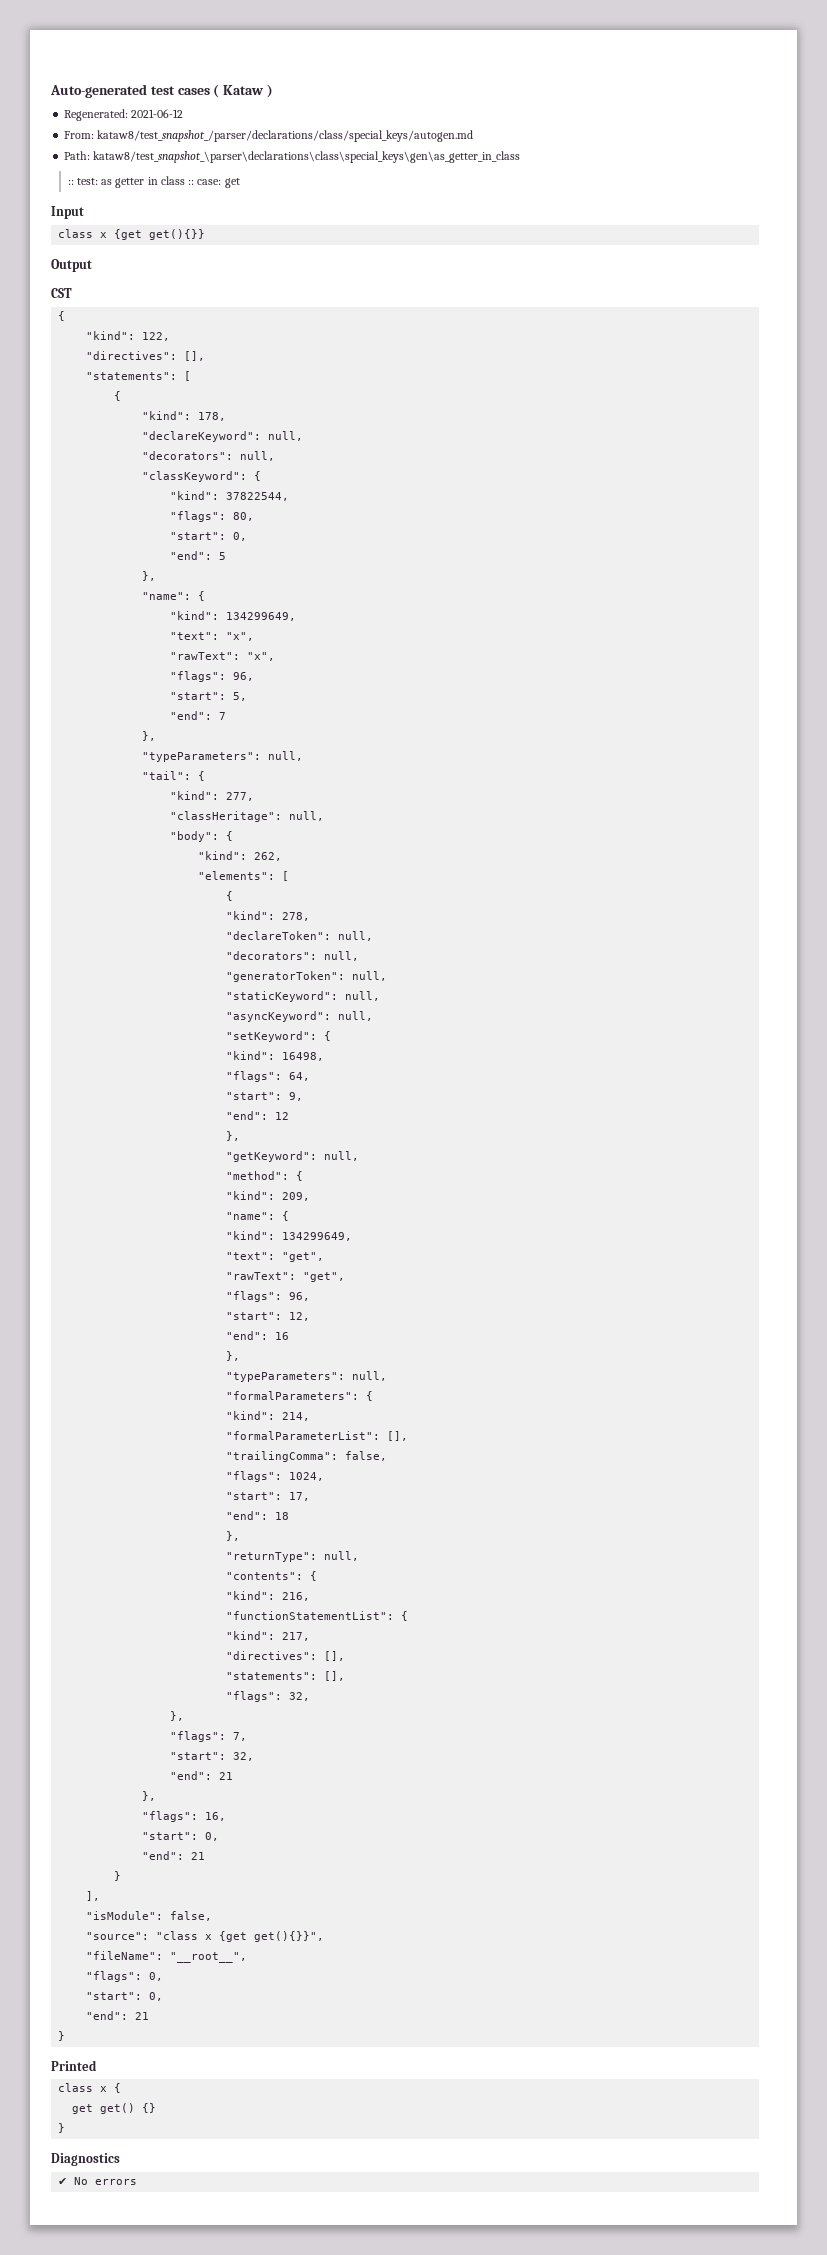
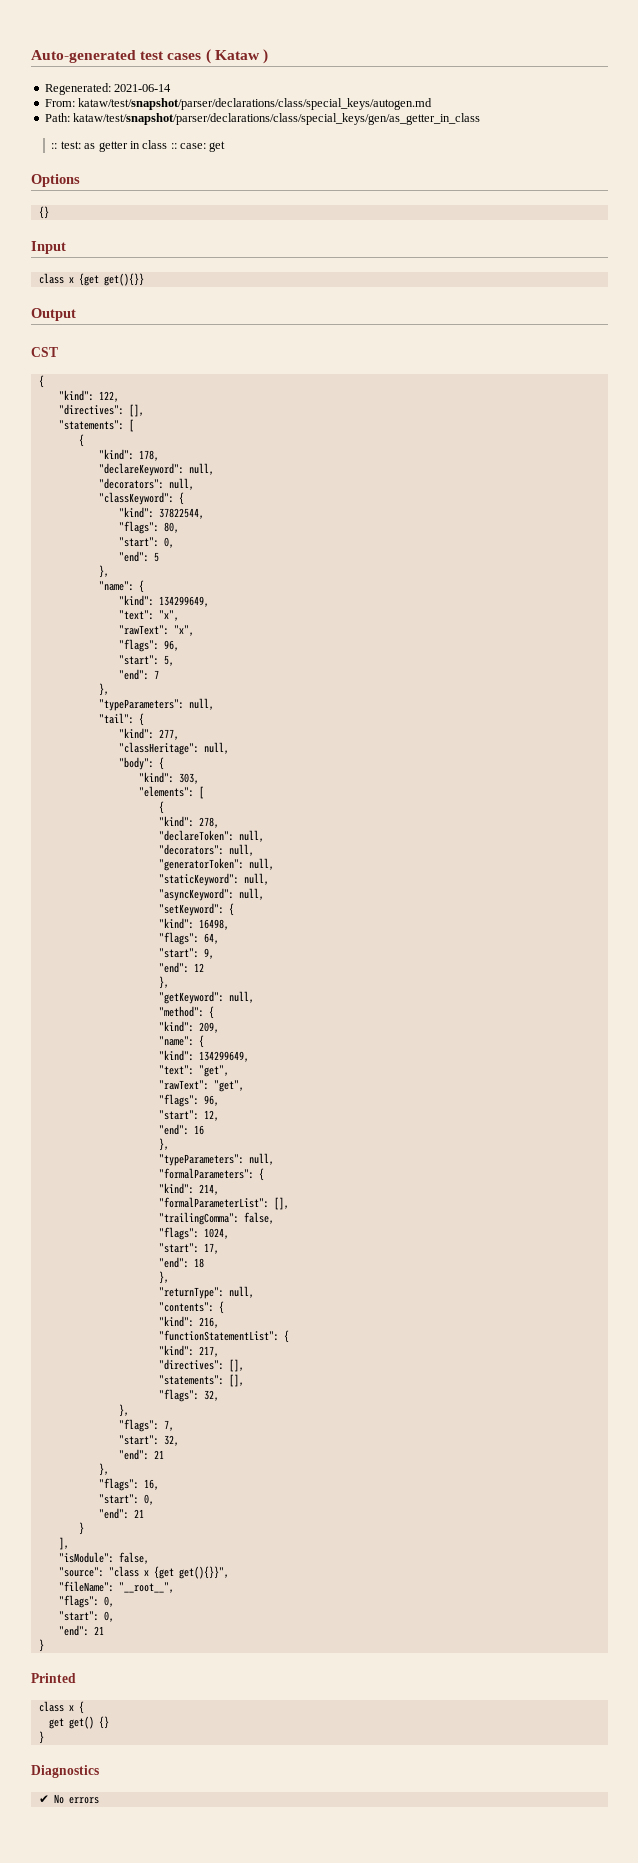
- Regenerated: 2021-06-12
+ Regenerated: 2021-06-14
- From: kataw8/test_snapshot_/parser/declarations/class/special_keys/autogen.md
+ From: kataw/test/snapshot/parser/declarations/class/special_keys/autogen.md
- Path: kataw8/test_snapshot_\parser\declarations\class\special_keys\gen\as_getter_in_class
+ Path: kataw/test/snapshot/parser/declarations/class/special_keys/gen/as_getter_in_class
+ Options
+ {}
- "kind": 262,
+ "kind": 303,

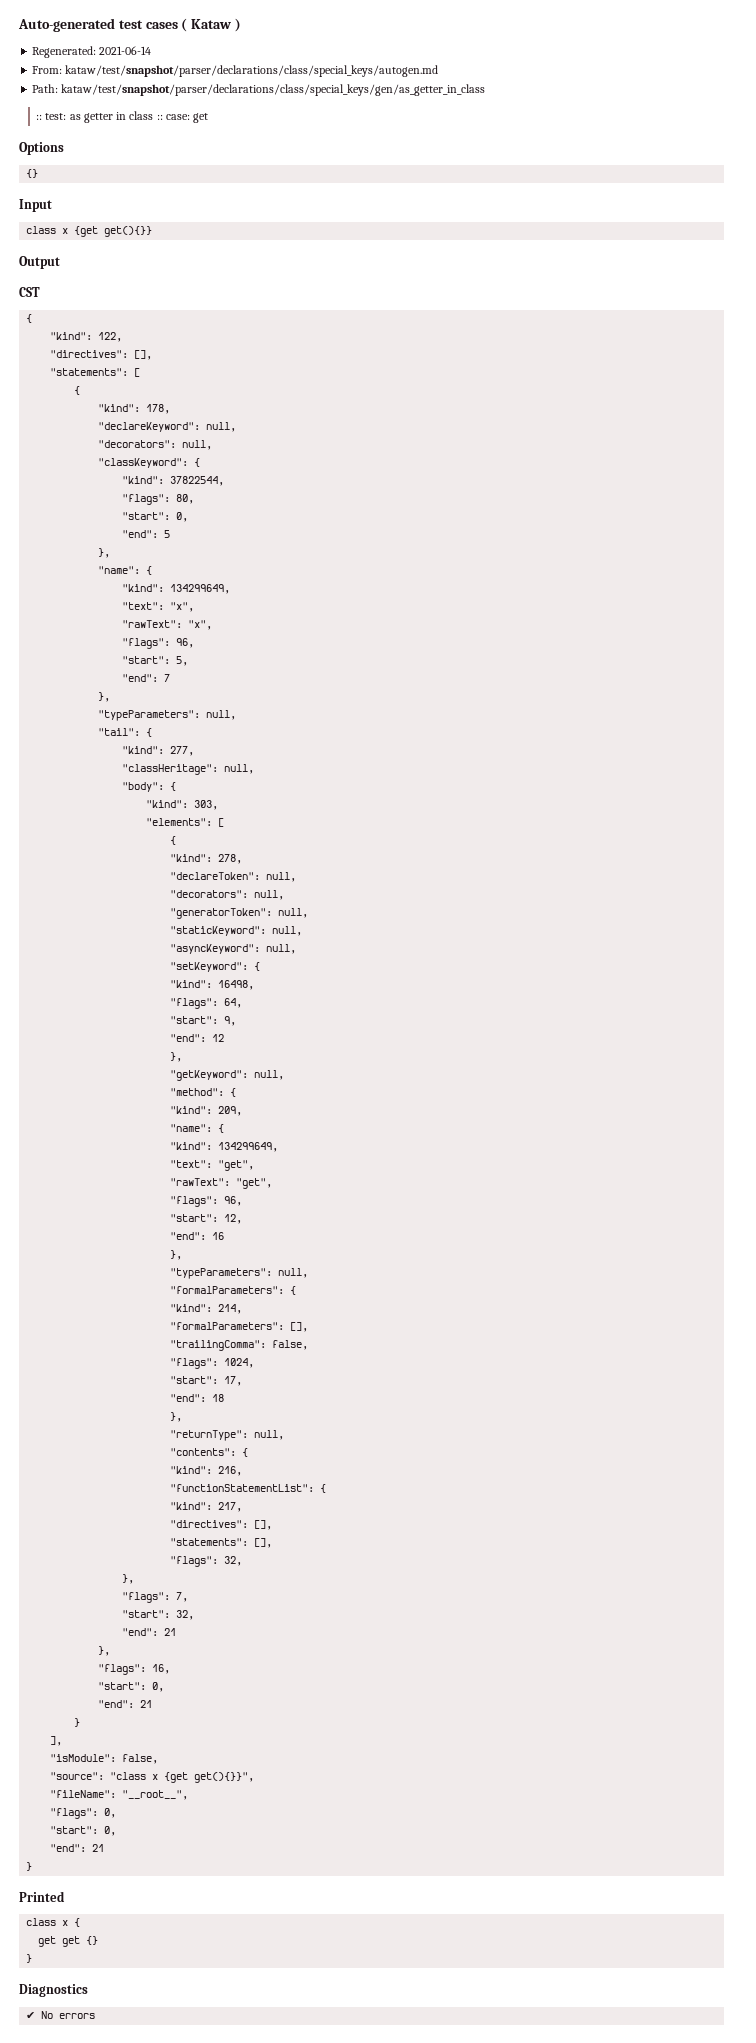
- "formalParameterList": [],
+ "formalParameters": [],
- get get() {}
+ get get {}

